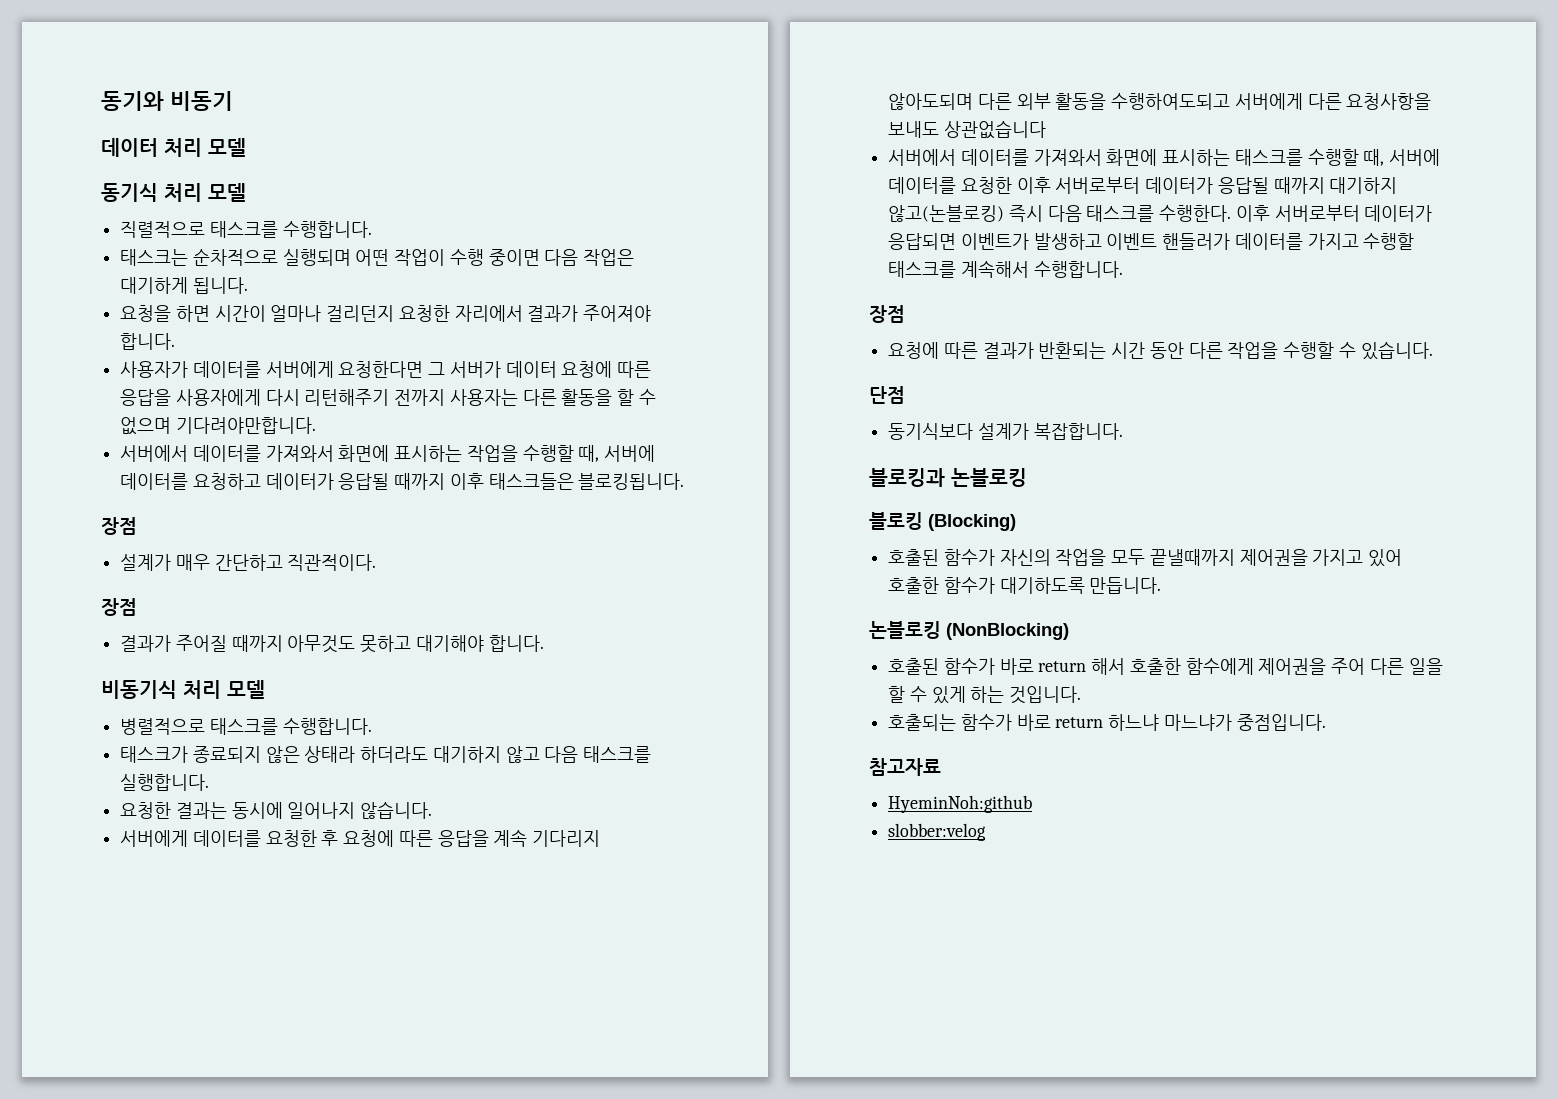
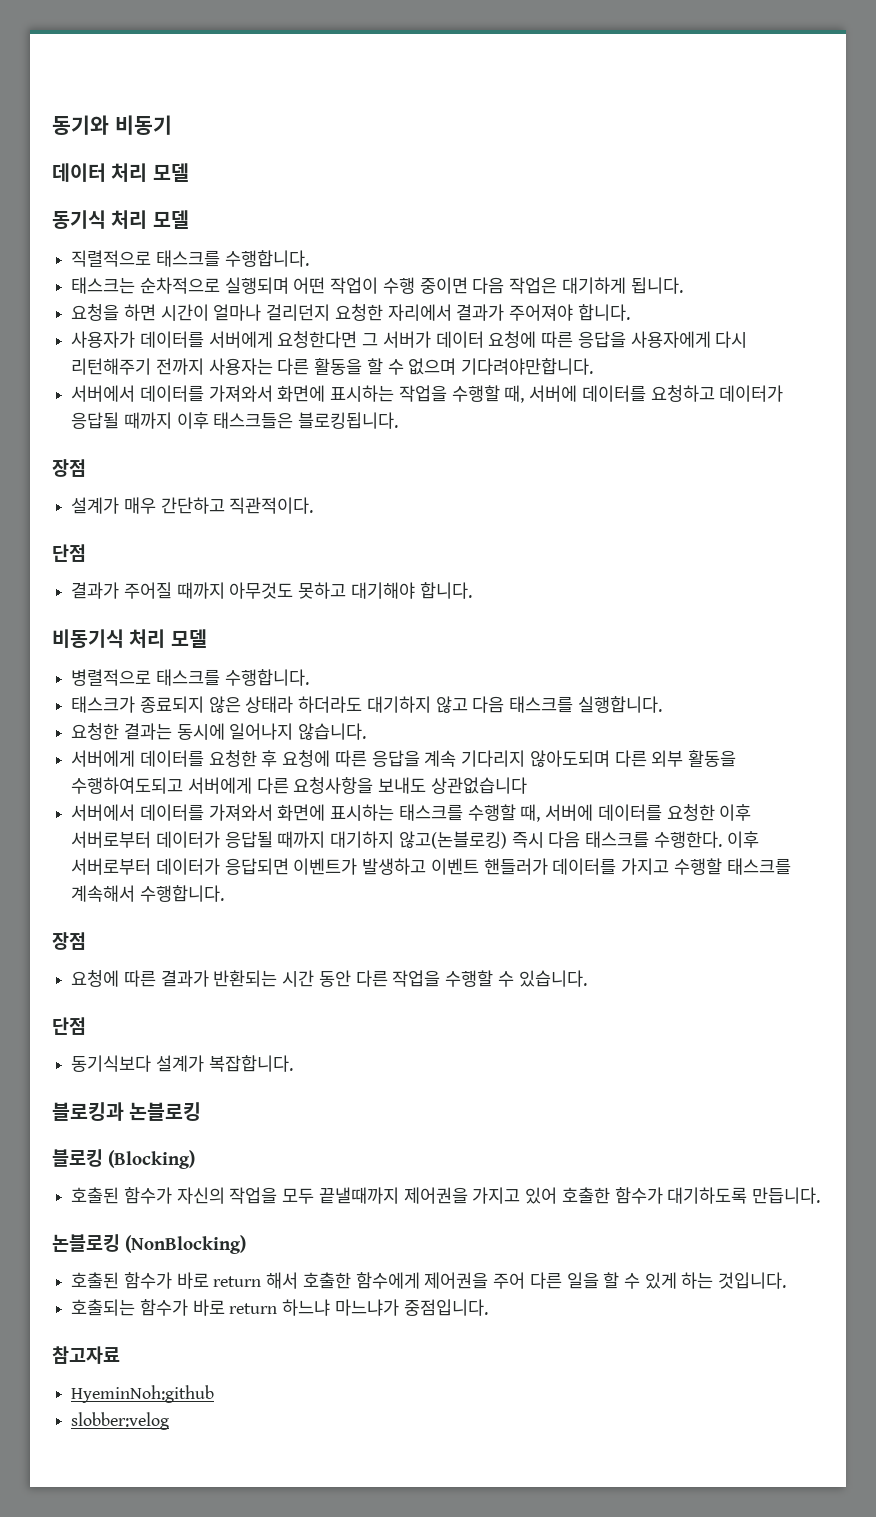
  설계가 매우 간단하고 직관적이다.
- 장점
+ 단점

